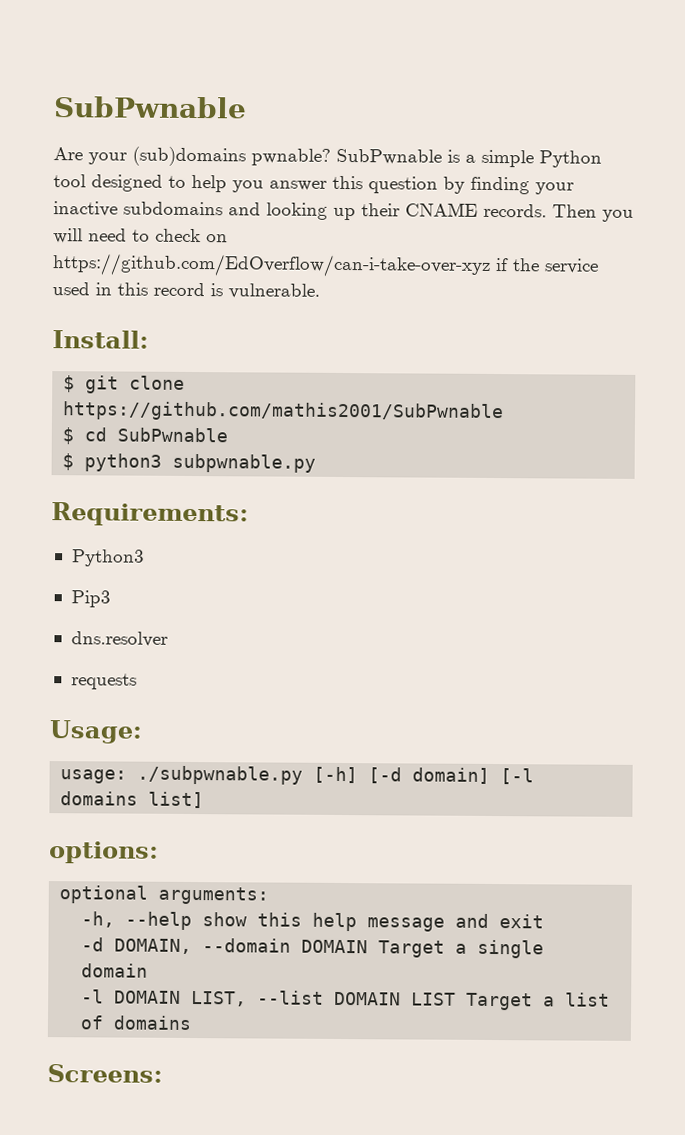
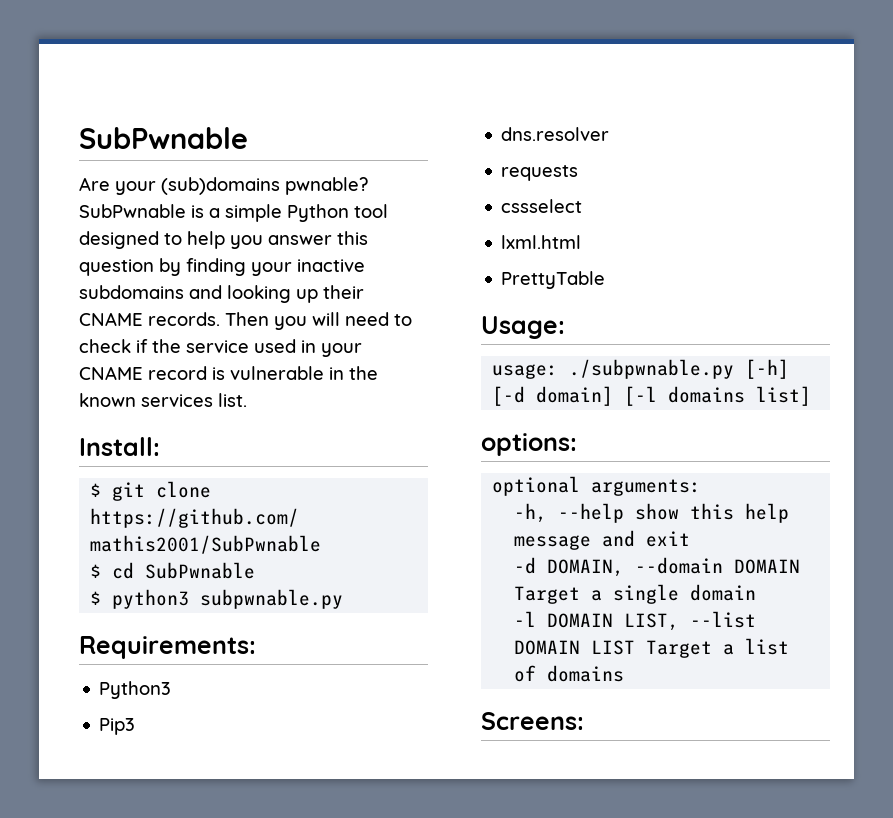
- Then you will need to check on https://github.com/EdOverflow/can-i-take-over-xyz if the service used in this record is vulnerable.
+ Then you will need to check if the service used in your CNAME record is vulnerable in the known services list.
+ cssselect
+ lxml.html
+ PrettyTable

